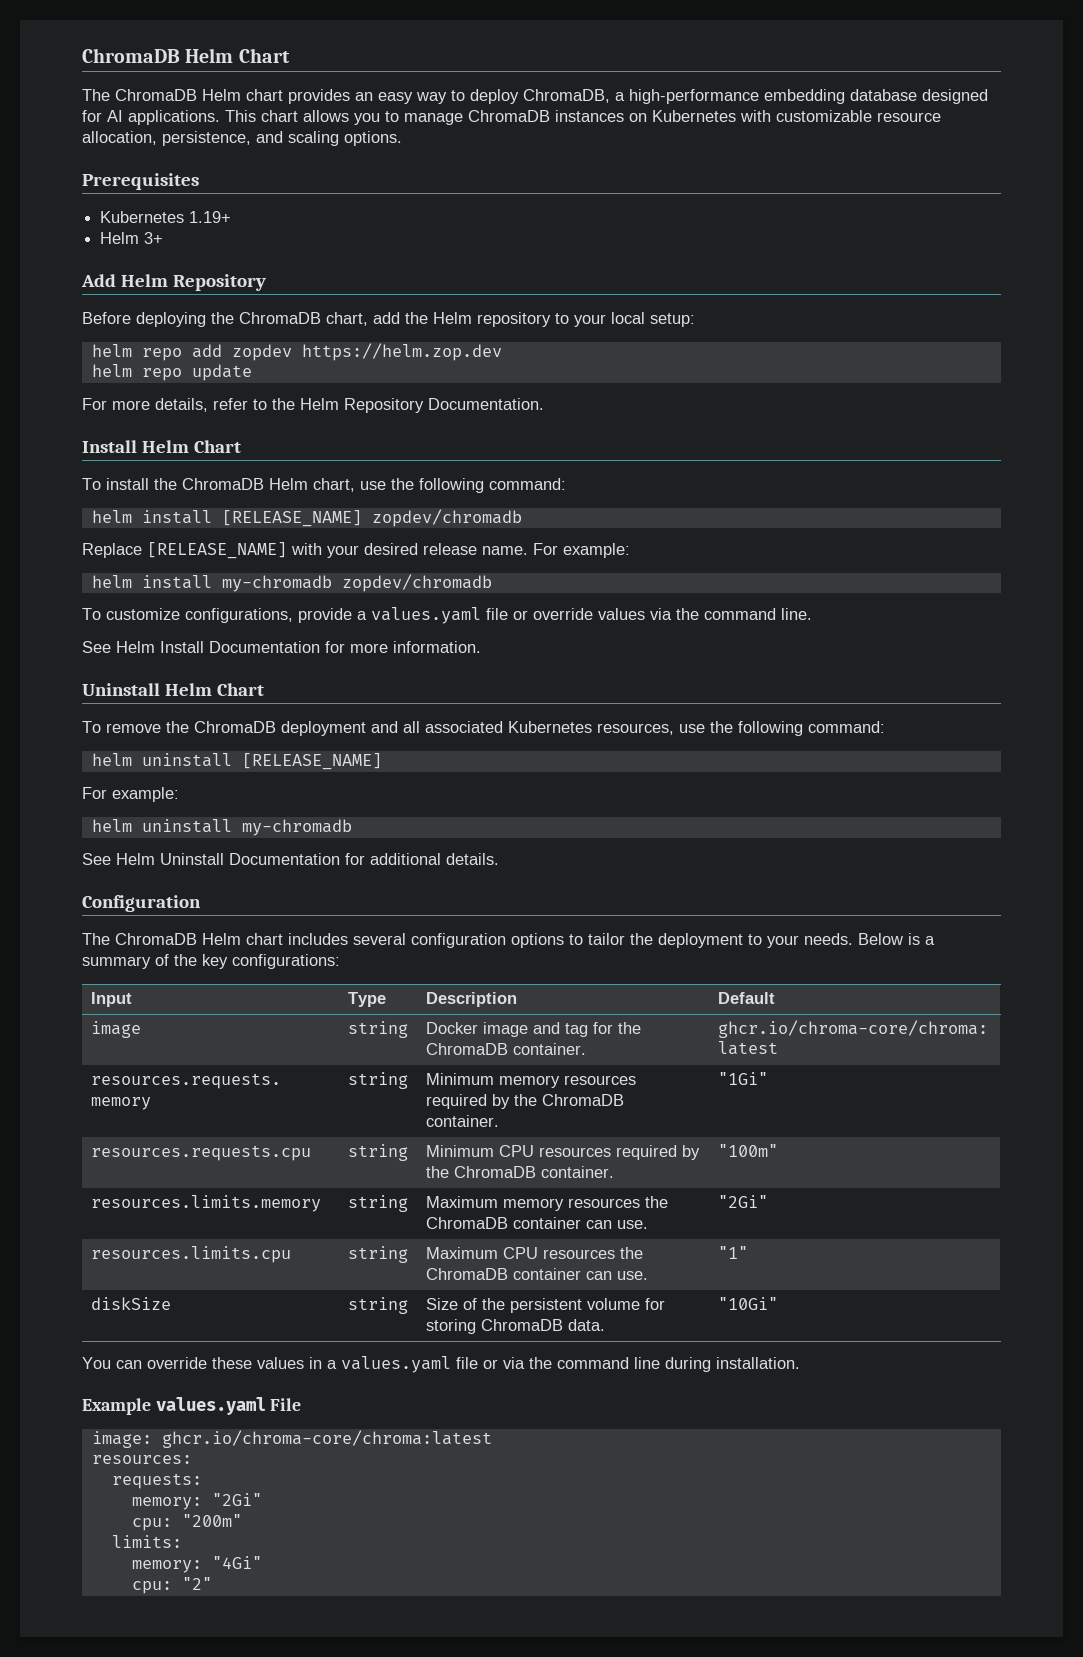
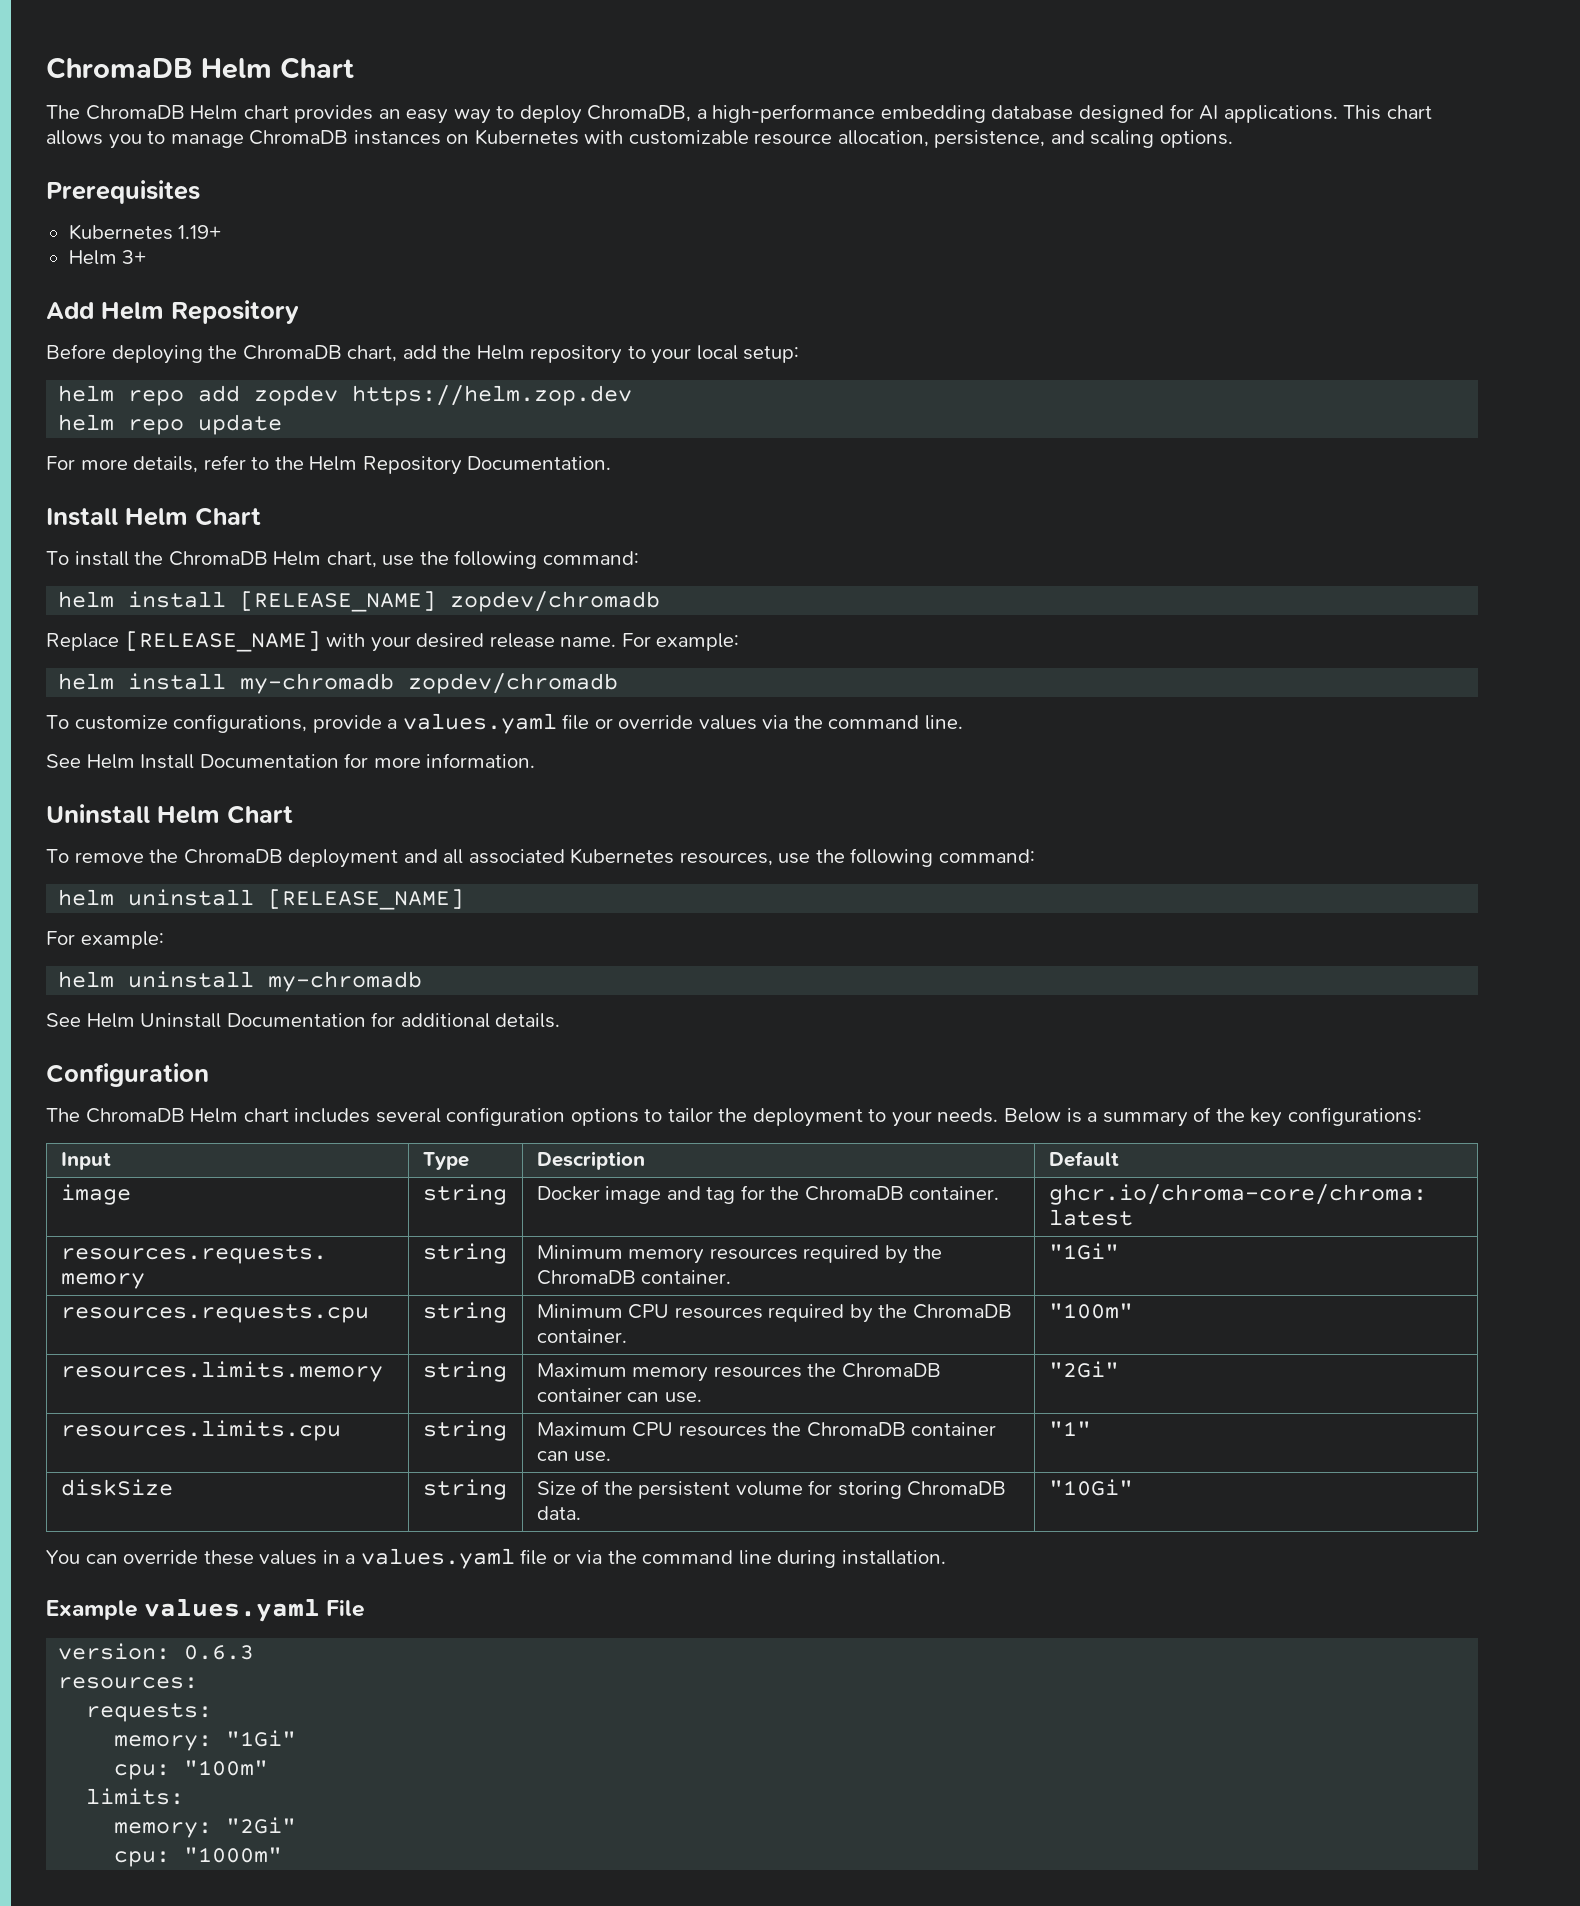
- image: ghcr.io/chroma-core/chroma:latest
+ version: 0.6.3
- memory: "2Gi"
- cpu: "200m"
+ memory: "1Gi"
+ cpu: "100m"
- memory: "4Gi"
- cpu: "2"
+ memory: "2Gi"
+ cpu: "1000m"

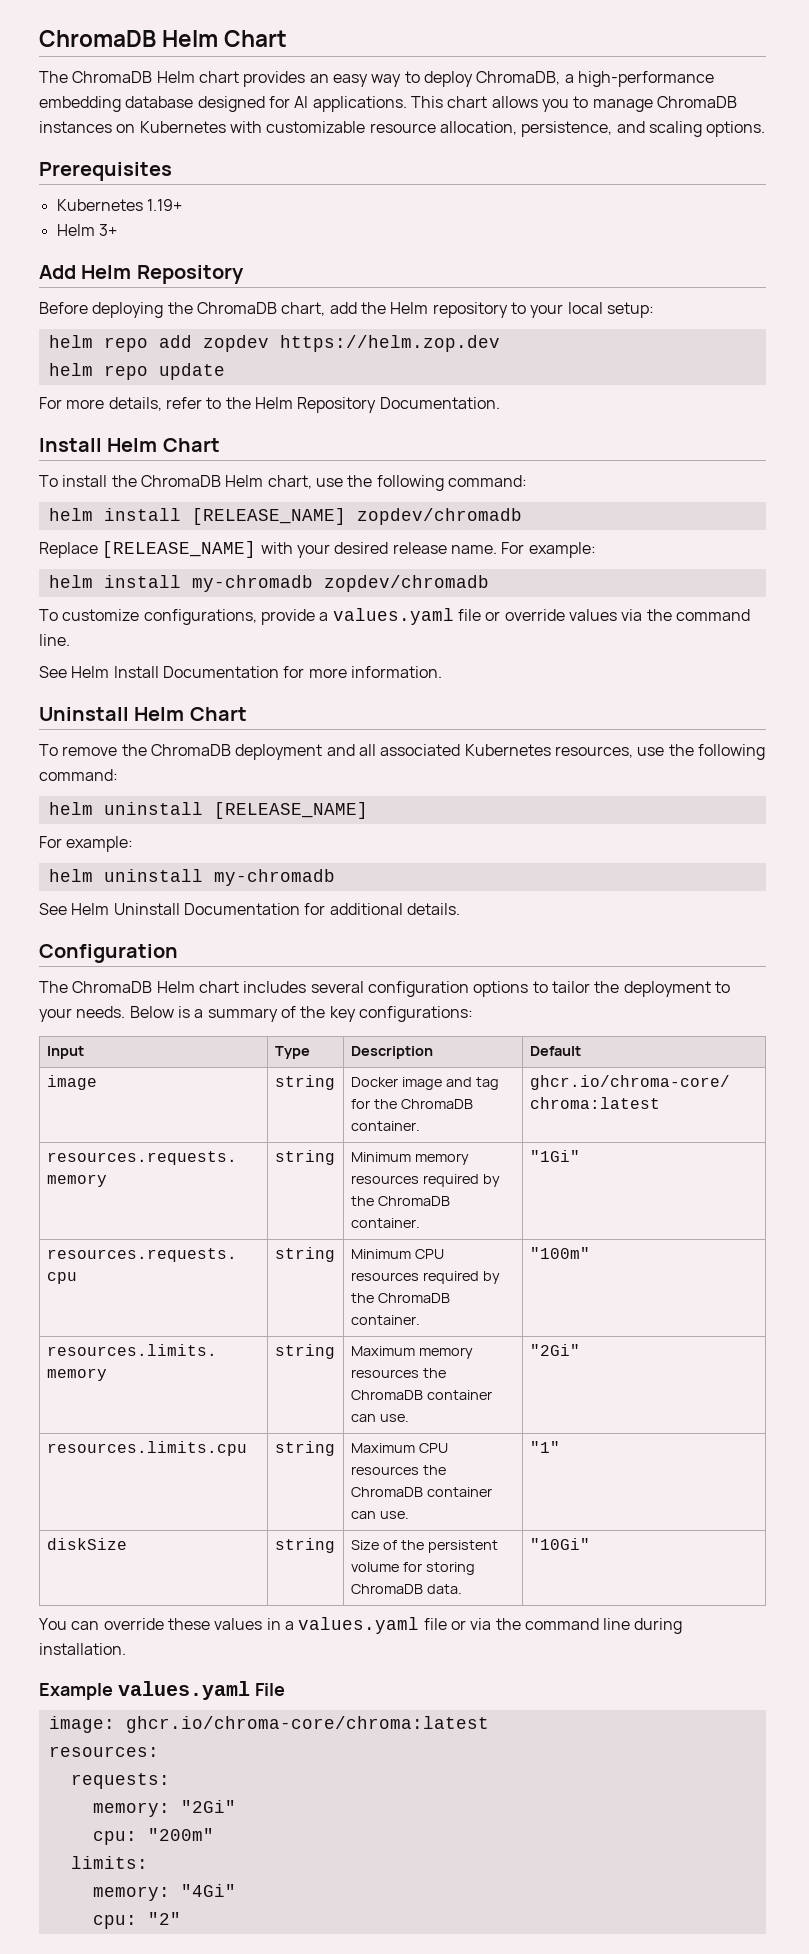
- version: 0.6.3
+ image: ghcr.io/chroma-core/chroma:latest
- memory: "1Gi"
- cpu: "100m"
+ memory: "2Gi"
+ cpu: "200m"
- memory: "2Gi"
- cpu: "1000m"
+ memory: "4Gi"
+ cpu: "2"

